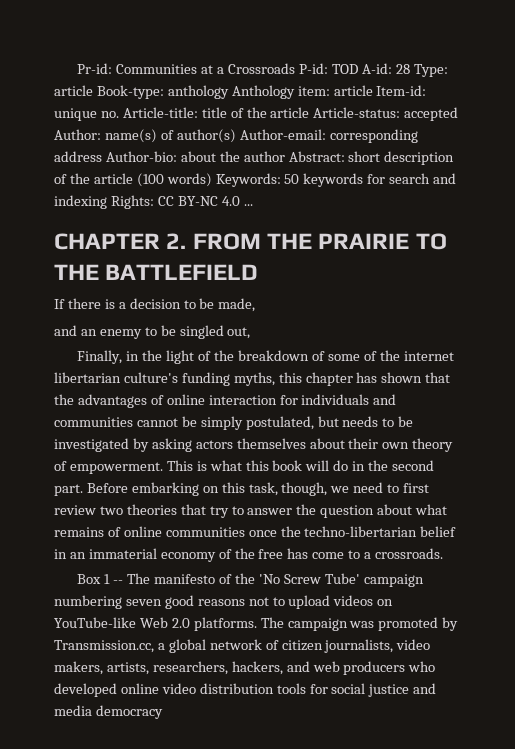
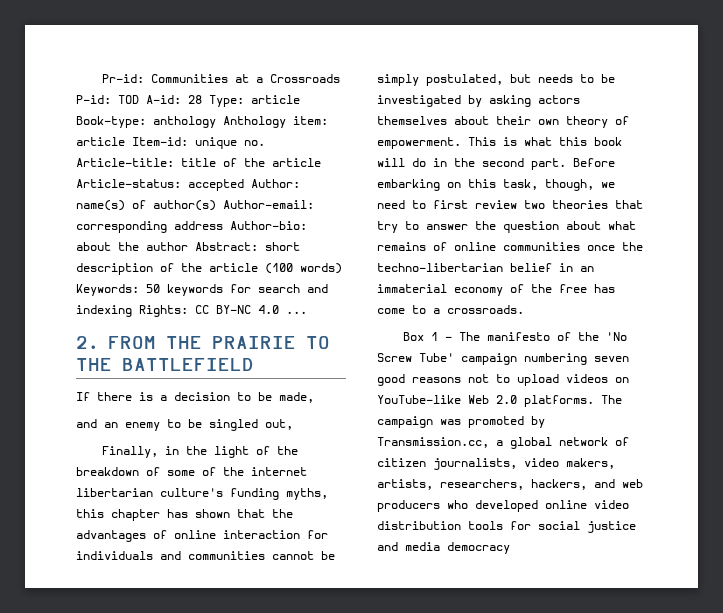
- CHAPTER 2. FROM THE PRAIRIE TO THE BATTLEFIELD
+ 2. FROM THE PRAIRIE TO THE BATTLEFIELD
- Box 1 -- The manifesto of the 'No Screw Tube' campaign numbering seven good reasons not to upload videos on YouTube-like Web 2.0 platforms.
+ Box 1 - The manifesto of the 'No Screw Tube' campaign numbering seven good reasons not to upload videos on YouTube-like Web 2.0 platforms.

